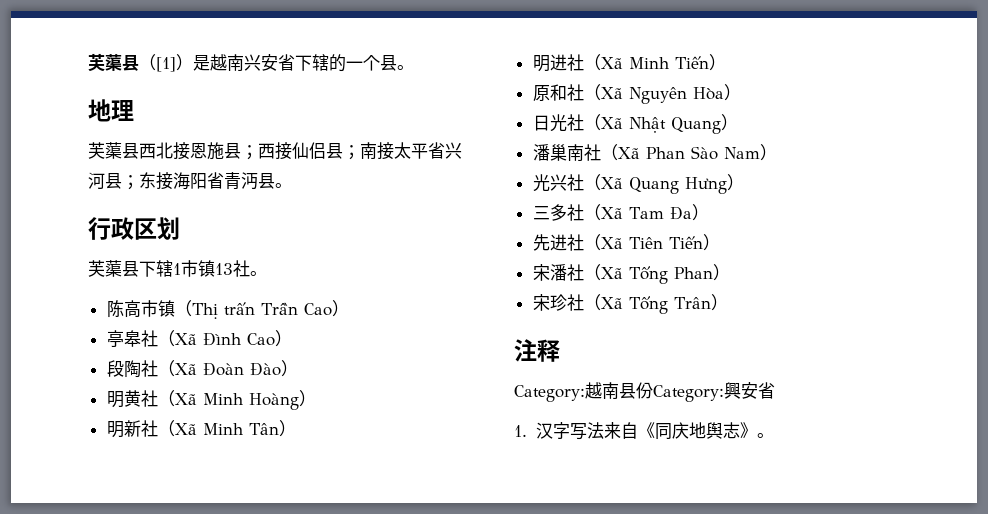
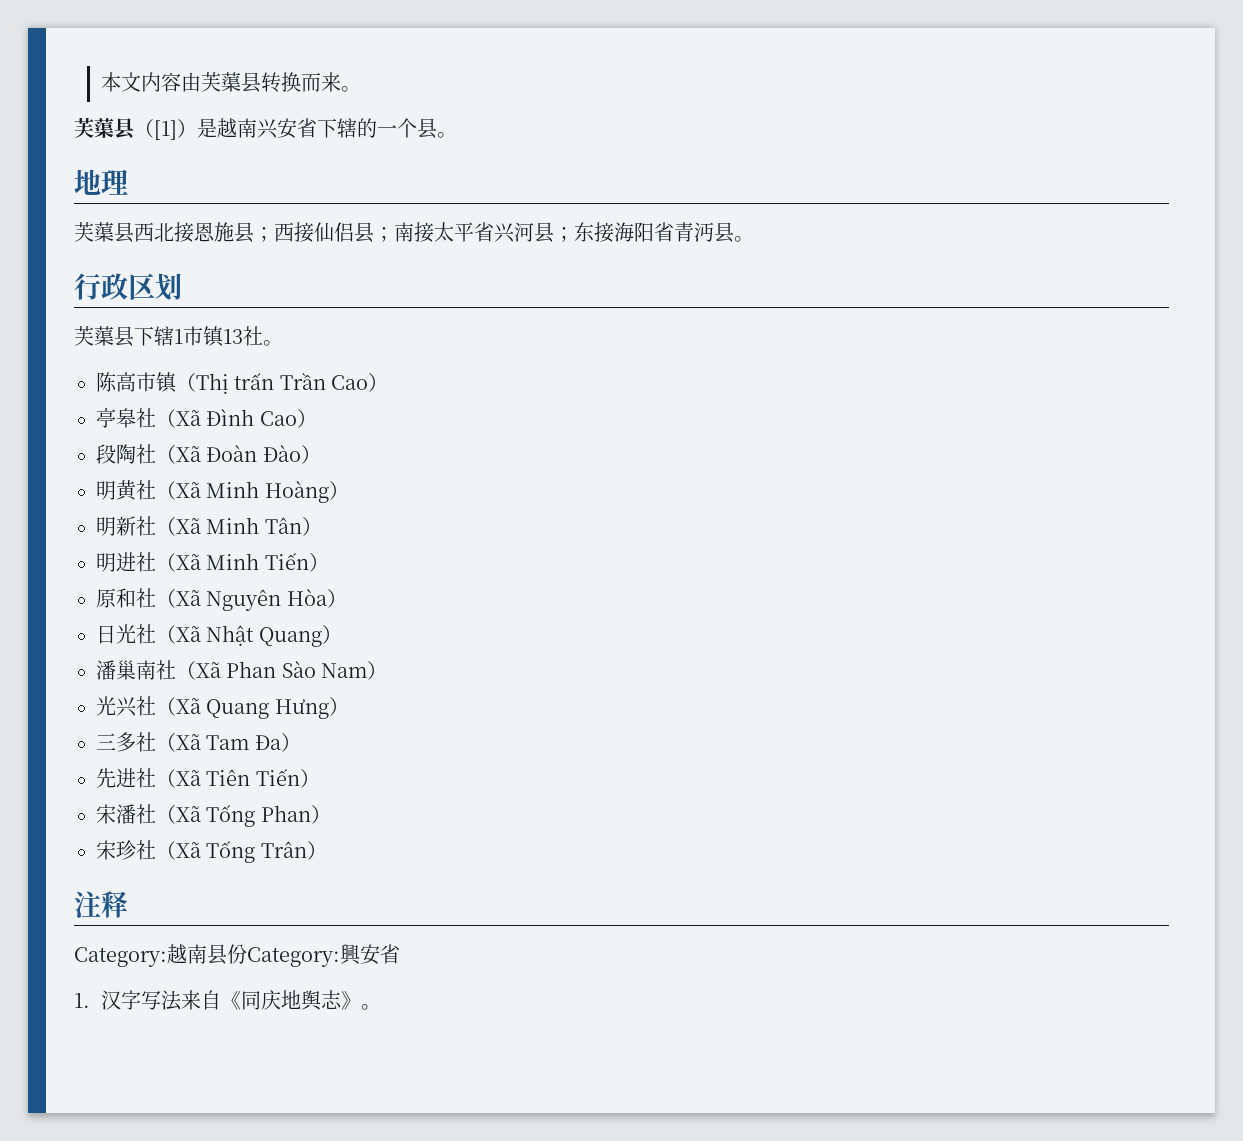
+ 本文内容由芙蕖县转换而来。

